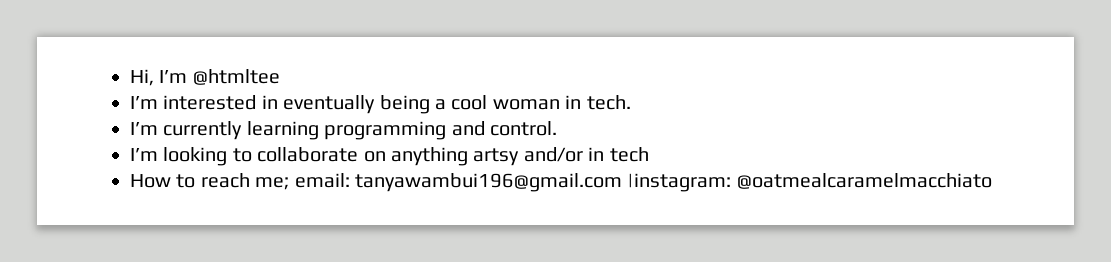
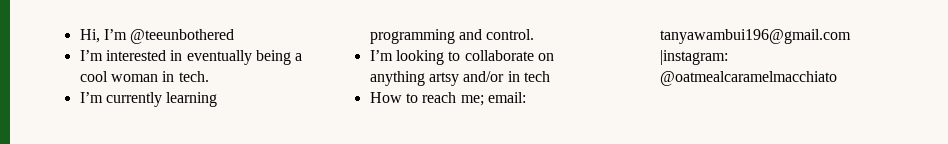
- Hi, I’m @htmltee
+ Hi, I’m @teeunbothered

